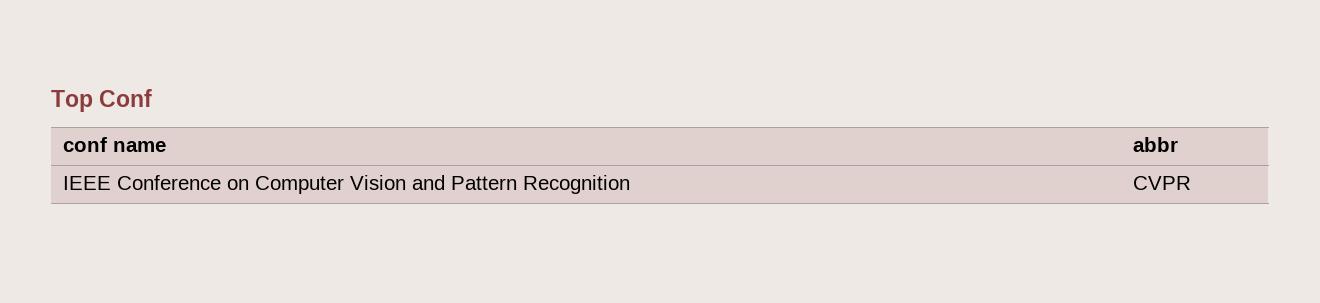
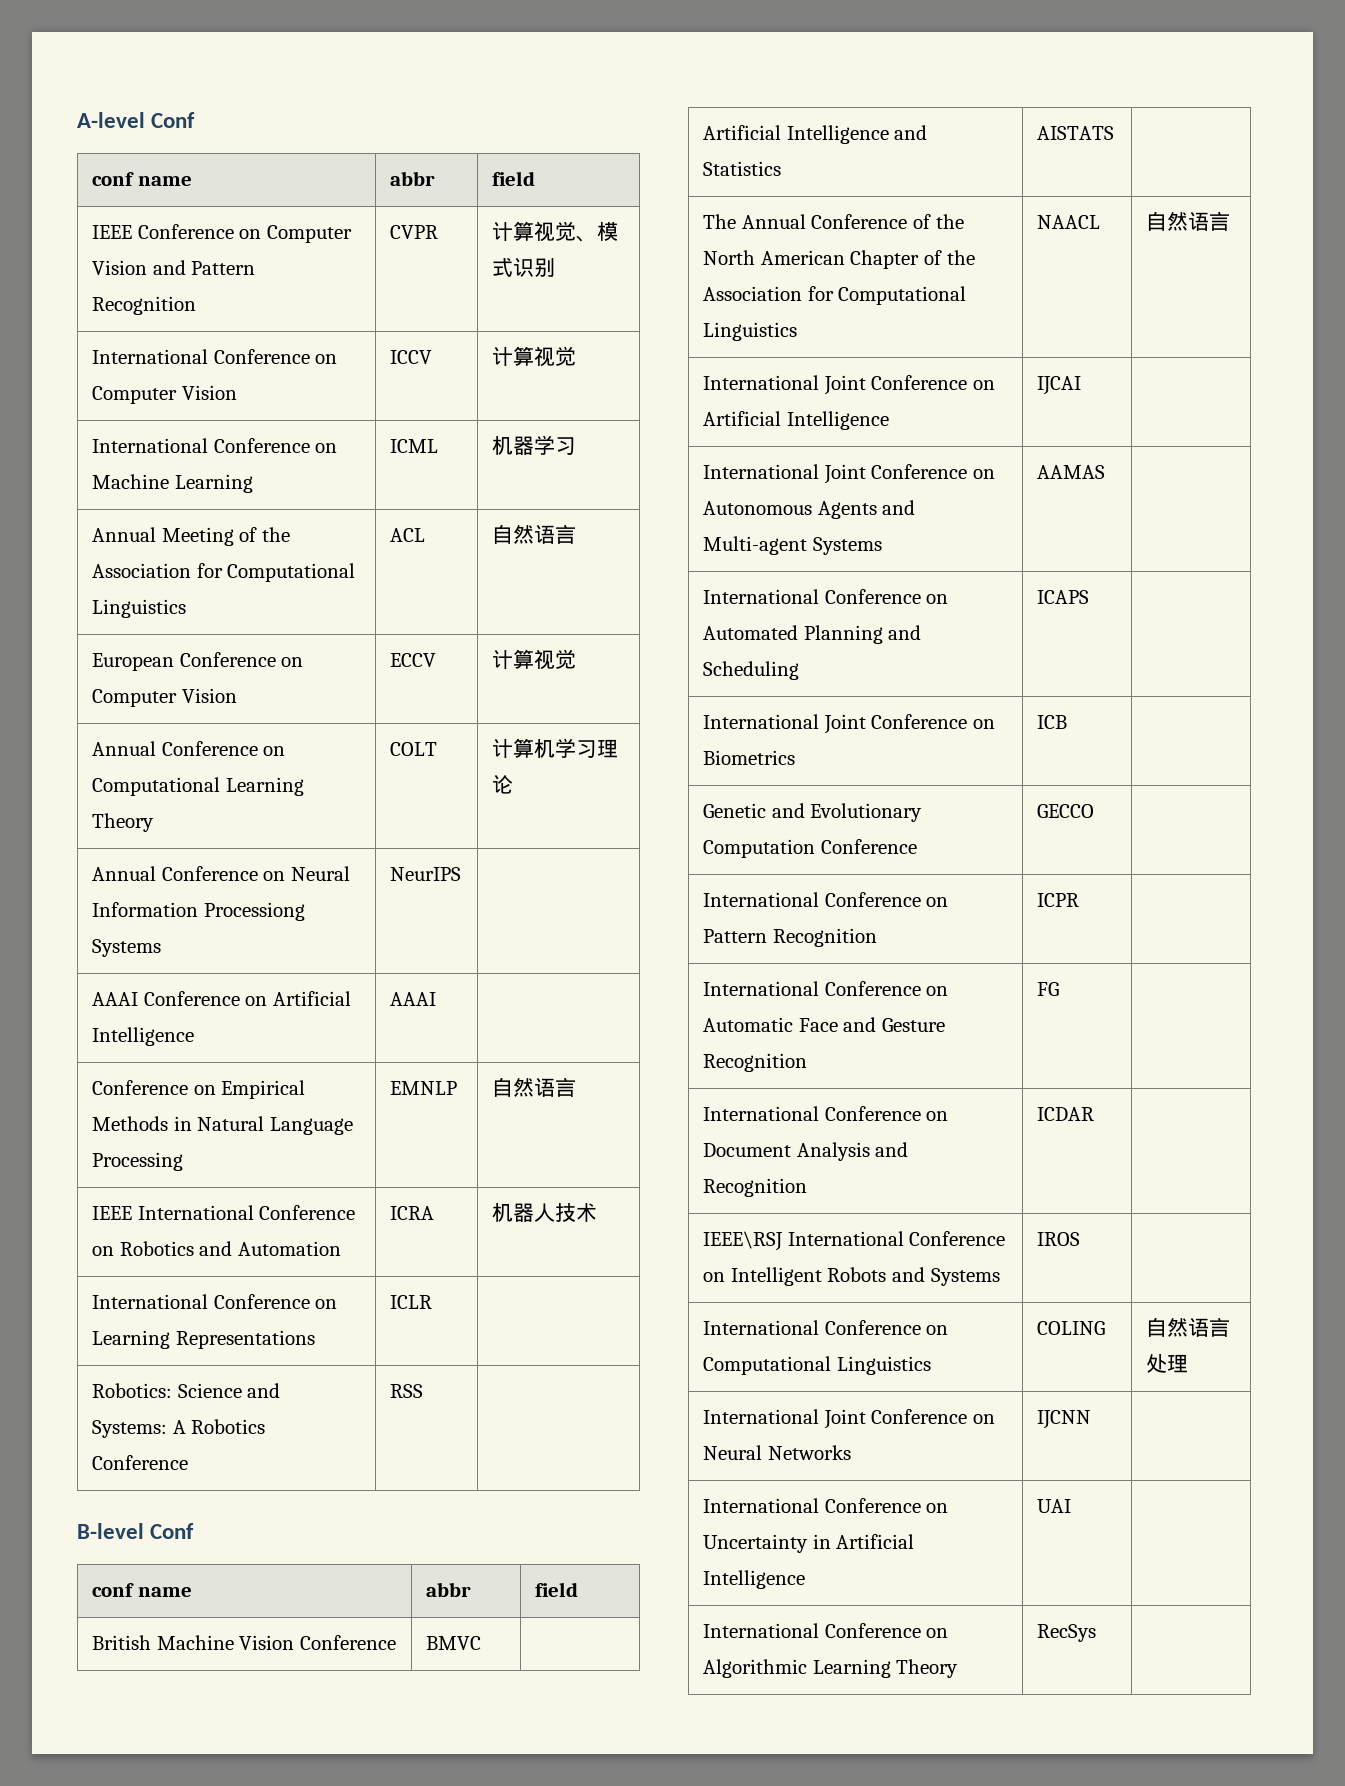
- Top Conf
- conf name | abbr
+ A-level Conf
+ conf name | abbr | field
- IEEE Conference on Computer Vision and Pattern Recognition | CVPR
+ IEEE Conference on Computer Vision and Pattern Recognition | CVPR | 计算视觉、模式识别
+ International Conference on Computer Vision | ICCV | 计算视觉
+ International Conference on Machine Learning | ICML | 机器学习
+ Annual Meeting of the Association for Computational Linguistics | ACL | 自然语言
+ European Conference on Computer Vision | ECCV | 计算视觉
+ Annual Conference on Computational Learning Theory | COLT | 计算机学习理论
+ Annual Conference on Neural Information Processiong Systems | NeurIPS |
+ AAAI Conference on Artificial Intelligence | AAAI |
+ Conference on Empirical Methods in Natural Language Processing | EMNLP | 自然语言
+ IEEE International Conference on Robotics and Automation | ICRA | 机器人技术
+ International Conference on Learning Representations | ICLR |
+ Robotics: Science and Systems: A Robotics Conference | RSS |
+ B-level Conf
+ conf name | abbr | field
+ British Machine Vision Conference | BMVC |
+ Artificial Intelligence and Statistics | AISTATS |
+ The Annual Conference of the North American Chapter of the Association for Computational Linguistics | NAACL | 自然语言
+ International Joint Conference on Artificial Intelligence | IJCAI |
+ International Joint Conference on Autonomous Agents and Multi-agent Systems | AAMAS |
+ International Conference on Automated Planning and Scheduling | ICAPS |
+ International Joint Conference on Biometrics | ICB |
+ Genetic and Evolutionary Computation Conference | GECCO |
+ International Conference on Pattern Recognition | ICPR |
+ International Conference on Automatic Face and Gesture Recognition | FG |
+ International Conference on Document Analysis and Recognition | ICDAR |
+ IEEE\RSJ International Conference on Intelligent Robots and Systems | IROS |
+ International Conference on Computational Linguistics | COLING | 自然语言处理
+ International Joint Conference on Neural Networks | IJCNN |
+ International Conference on Uncertainty in Artificial Intelligence | UAI |
+ International Conference on Algorithmic Learning Theory | RecSys |

